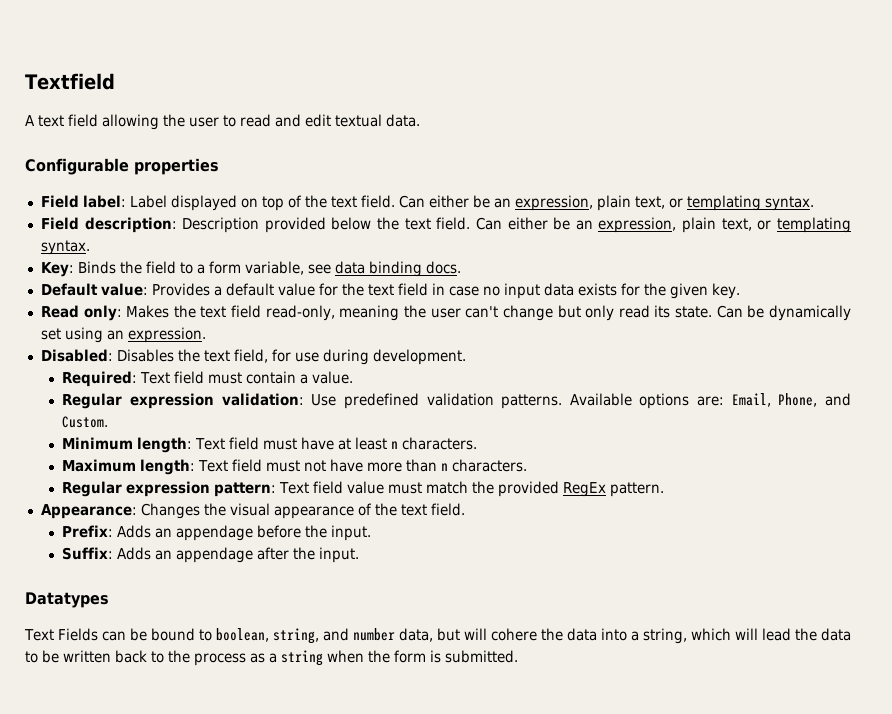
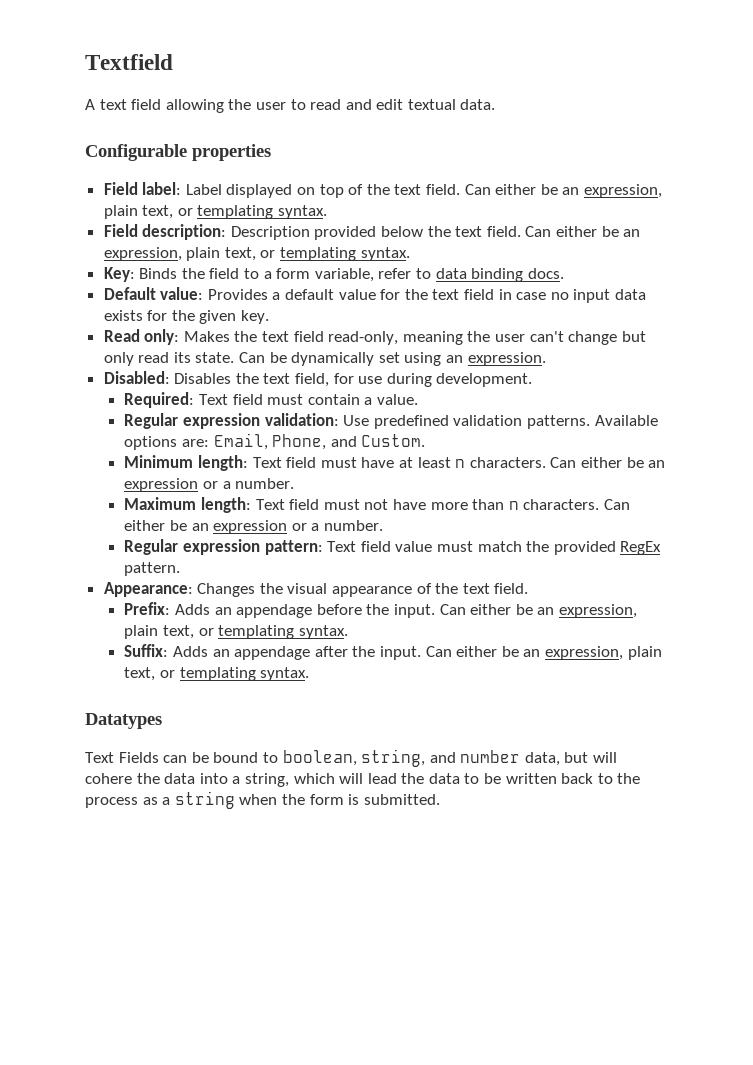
- Key: Binds the field to a form variable, see data binding docs.
+ Key: Binds the field to a form variable, refer to data binding docs.
- Minimum length: Text field must have at least n characters.
+ Minimum length: Text field must have at least n characters. Can either be an expression or a number.
- Maximum length: Text field must not have more than n characters.
+ Maximum length: Text field must not have more than n characters. Can either be an expression or a number.
- Prefix: Adds an appendage before the input.
+ Prefix: Adds an appendage before the input. Can either be an expression, plain text, or templating syntax.
- Suffix: Adds an appendage after the input.
+ Suffix: Adds an appendage after the input. Can either be an expression, plain text, or templating syntax.

